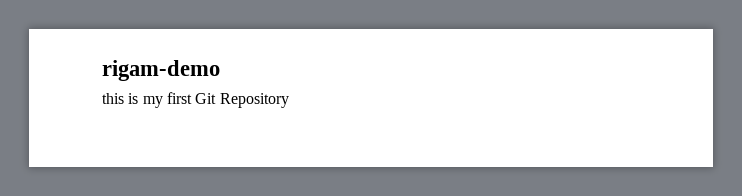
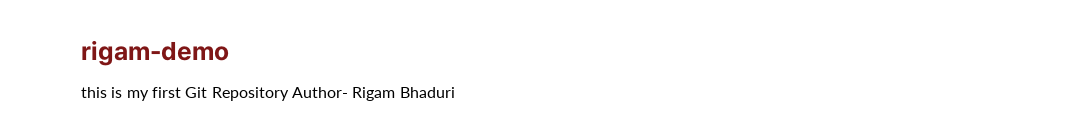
- this is my first Git Repository
+ this is my first Git Repository Author- Rigam Bhaduri

